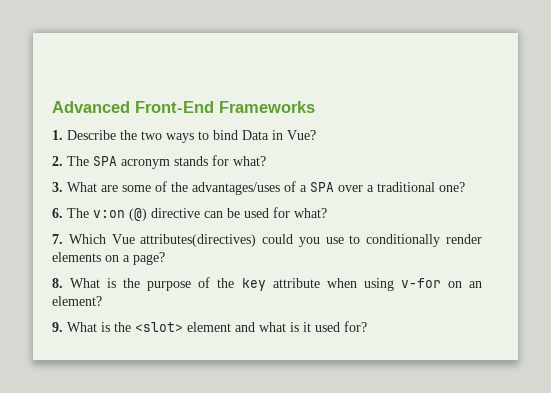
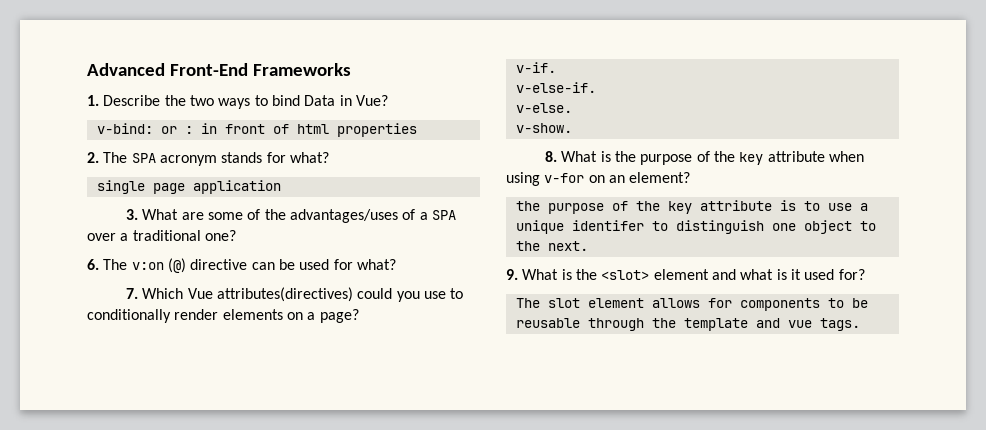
+ v-bind: or : in front of html properties
+ single page application
+ v-if.
+ v-else-if.
+ v-else.
+ v-show.
+ the purpose of the key attribute is to use a unique identifer to distinguish one object to the next.
+ The slot element allows for components to be reusable through the template and vue tags.

